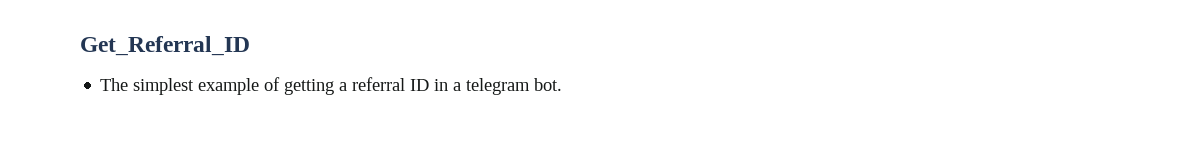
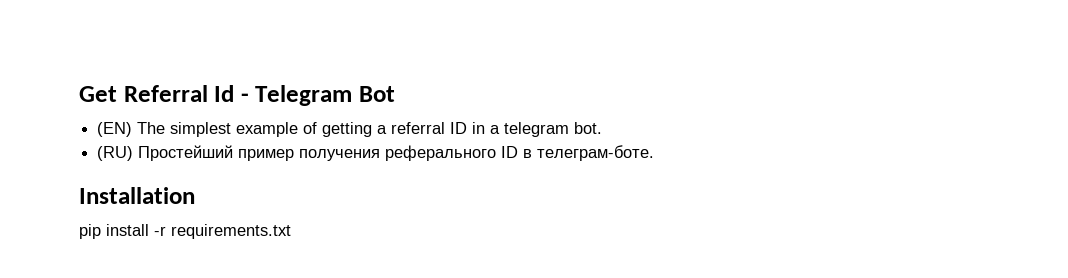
- Get_Referral_ID
- The simplest example of getting a referral ID in a telegram bot.
+ Get Referral Id - Telegram Bot
+ (EN) The simplest example of getting a referral ID in a telegram bot.
+ (RU) Простейший пример получения реферального ID в телеграм-боте.
+ Installation
+ pip install -r requirements.txt

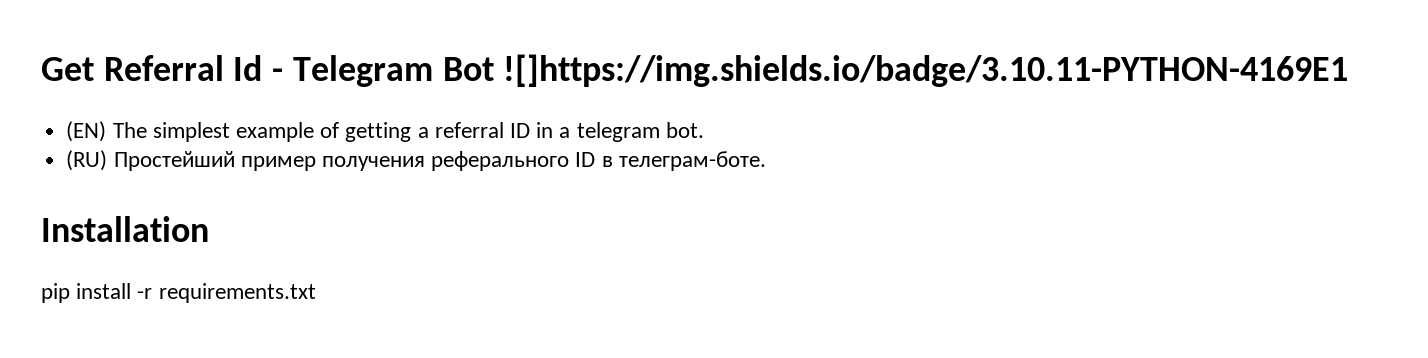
- Get Referral Id - Telegram Bot
+ Get Referral Id - Telegram Bot ![]https://img.shields.io/badge/3.10.11-PYTHON-4169E1

